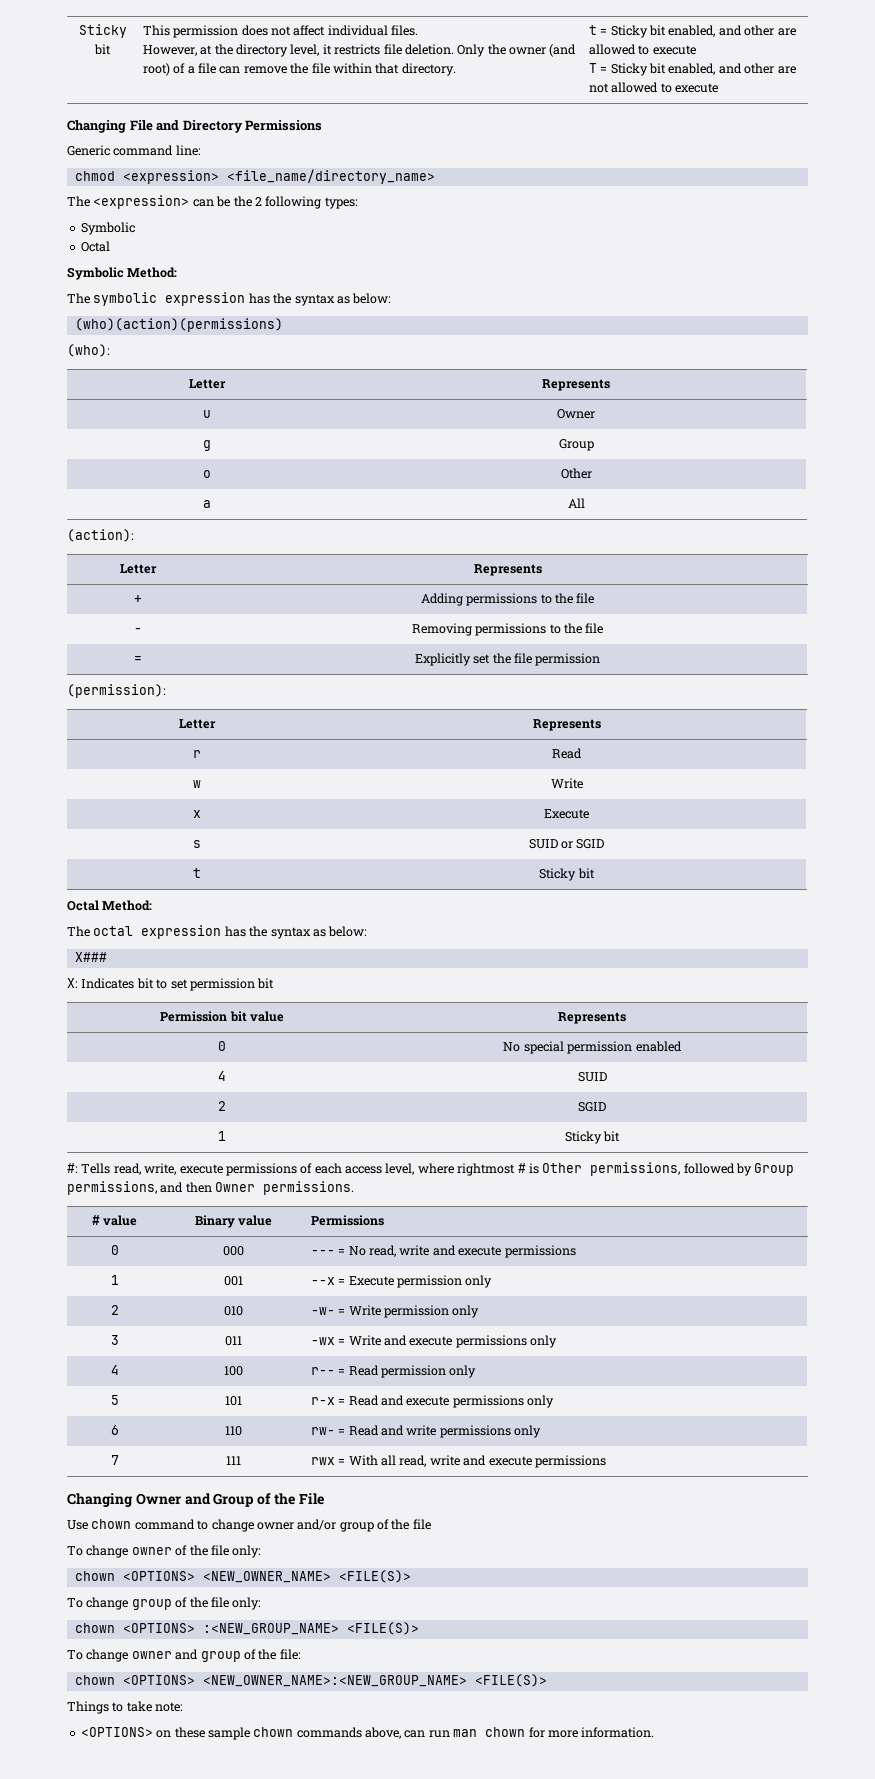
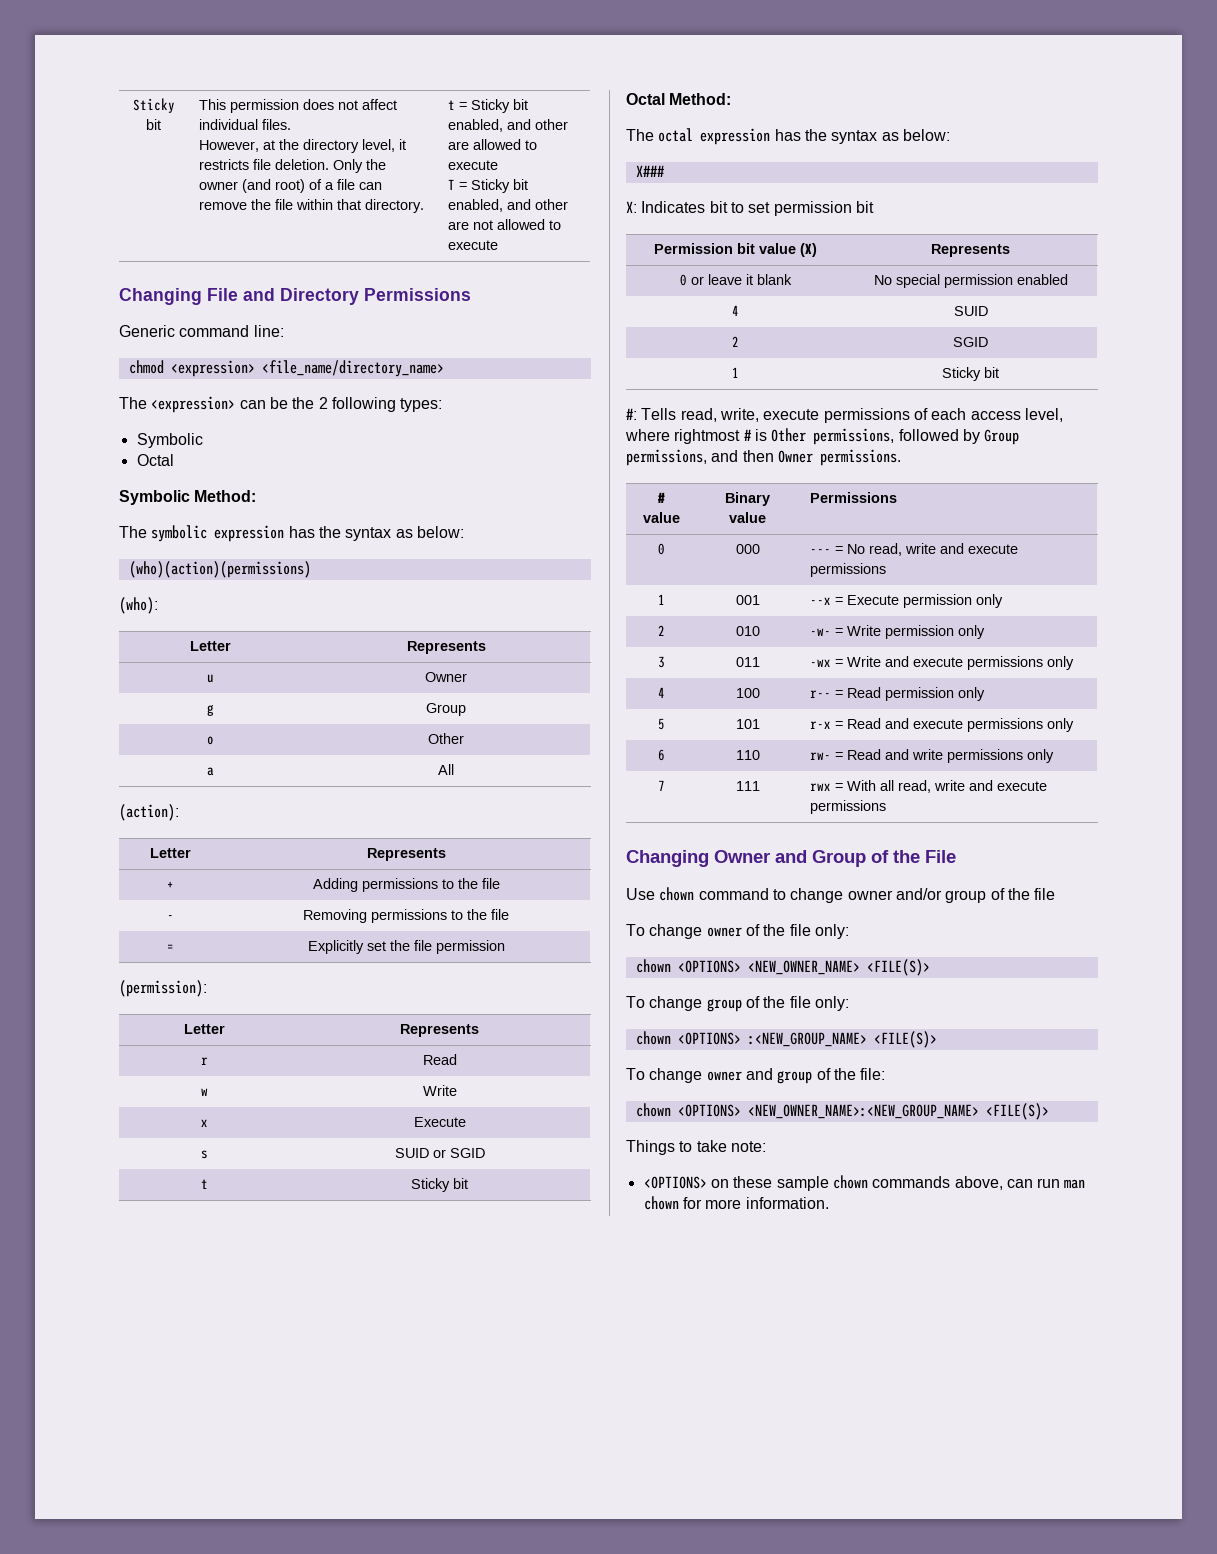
- Permission bit value | Represents
+ Permission bit value (X) | Represents
- 0 | No special permission enabled
+ 0 or leave it blank | No special permission enabled

